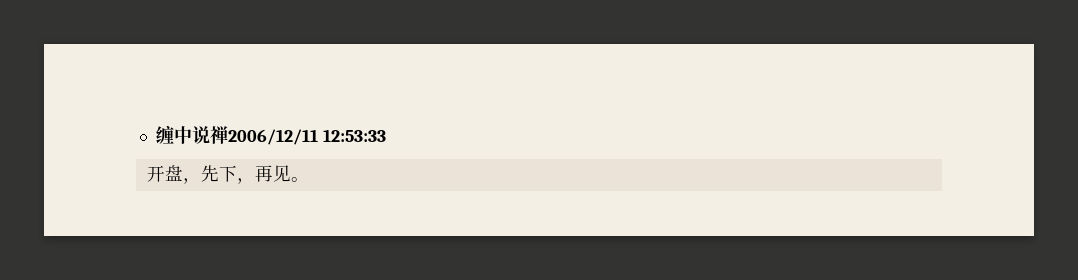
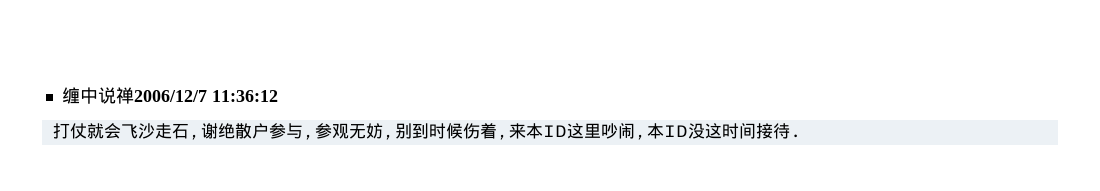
- 缠中说禅2006/12/11 12:53:33
- 开盘，先下，再见。
+ 缠中说禅2006/12/7 11:36:12
+ 打仗就会飞沙走石,谢绝散户参与,参观无妨,别到时候伤着,来本ID这里吵闹,本ID没这时间接待.

